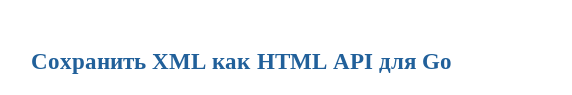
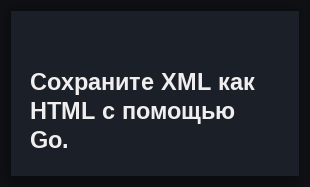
- Сохранить XML как HTML API для Go
+ Сохраните XML как HTML с помощью Go.

